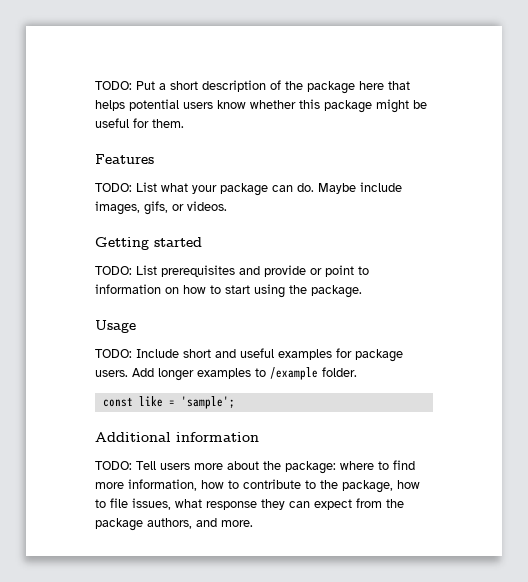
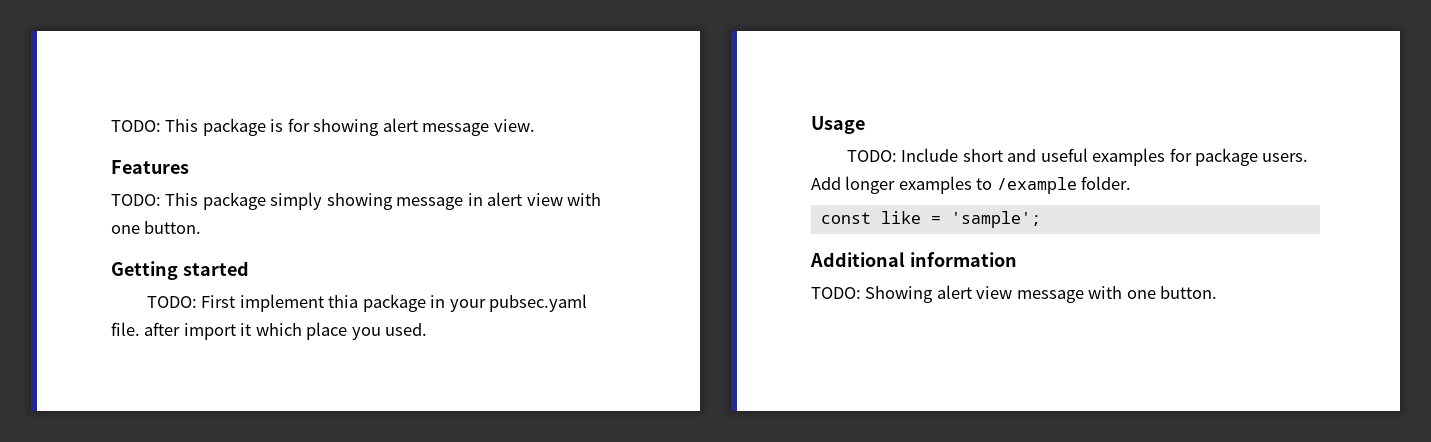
- TODO: Put a short description of the package here that helps potential users know whether this package might be useful for them.
+ TODO: This package is for showing alert message view.
  Features
- TODO: List what your package can do. Maybe include images, gifs, or videos.
+ TODO: This package simply showing message in alert view with one button.
  Getting started
- TODO: List prerequisites and provide or point to information on how to start using the package.
+ TODO: First implement thia package in your pubsec.yaml file. after import it which place you used.
- TODO: Tell users more about the package: where to find more information, how to contribute to the package, how to file issues, what response they can expect from the package authors, and more.
+ TODO: Showing alert view message with one button.

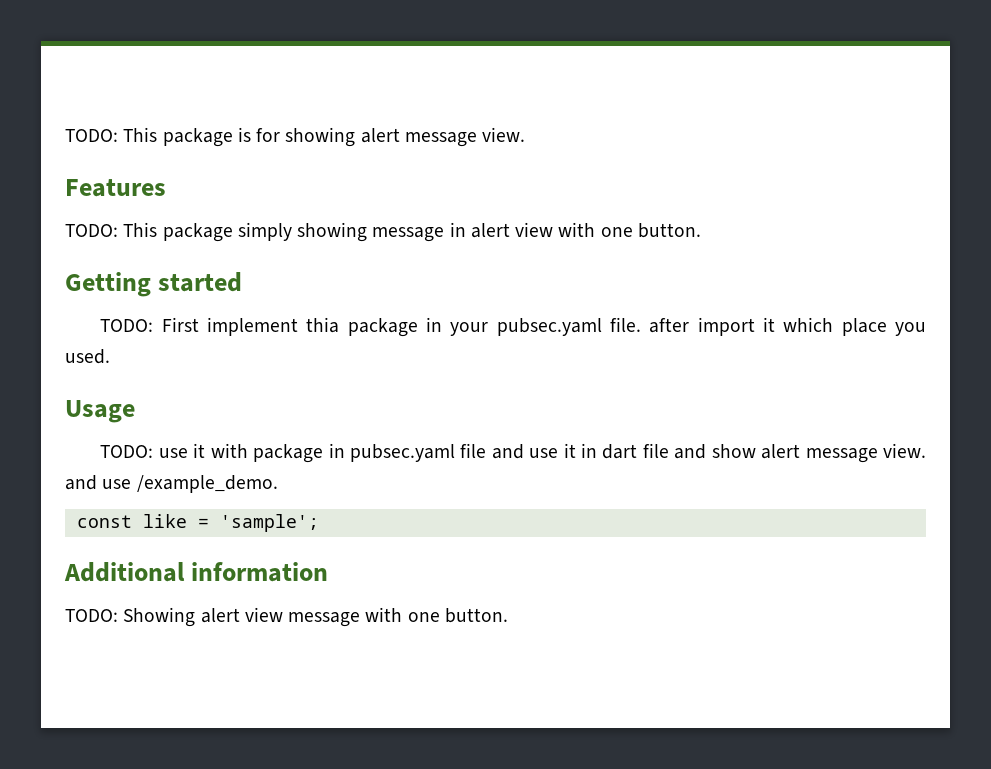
- TODO: Include short and useful examples for package users. Add longer examples to /example folder.
+ TODO: use it with package in pubsec.yaml file and use it in dart file and show alert message view. and use /example_demo.

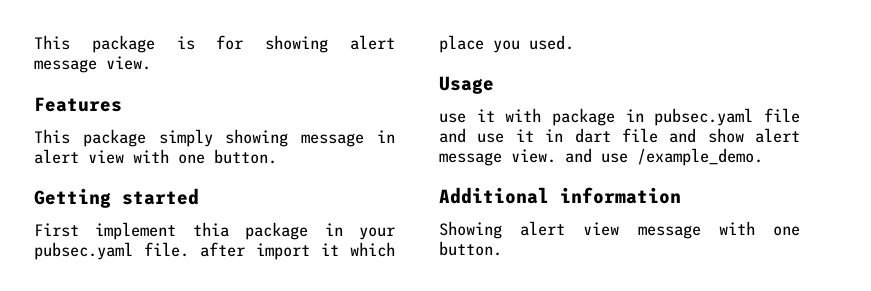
- TODO: This package is for showing alert message view.
+ This package is for showing alert message view.
- TODO: This package simply showing message in alert view with one button.
+ This package simply showing message in alert view with one button.
- TODO: First implement thia package in your pubsec.yaml file. after import it which place you used.
+ First implement thia package in your pubsec.yaml file. after import it which place you used.
- TODO: use it with package in pubsec.yaml file and use it in dart file and show alert message view. and use /example_demo.
+ use it with package in pubsec.yaml file and use it in dart file and show alert message view. and use /example_demo.
- const like = 'sample';
- TODO: Showing alert view message with one button.
+ Showing alert view message with one button.

